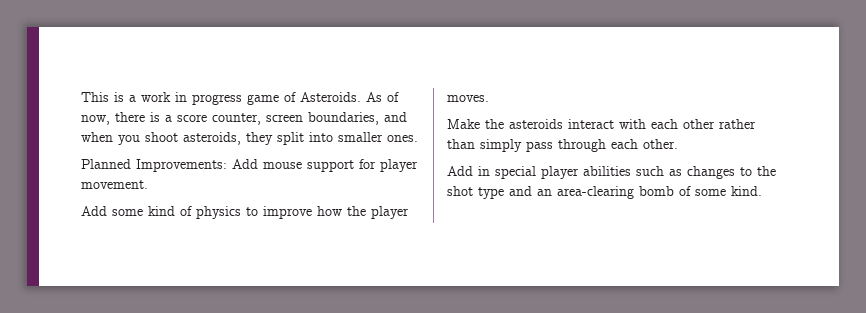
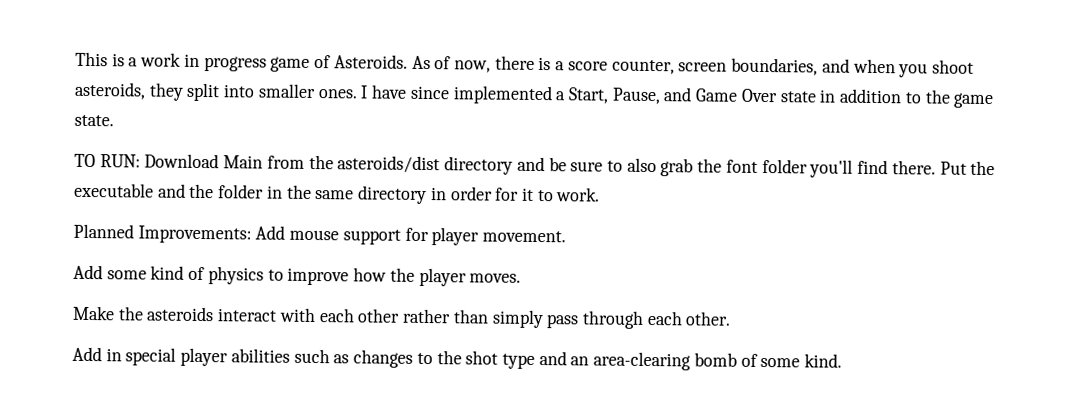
+ I have since implemented a Start, Pause, and Game Over state in addition to the game state.
+ TO RUN: Download Main from the asteroids/dist directory and be sure to also grab the font folder you'll find there. Put the executable and the folder in the same directory in order for it to work.

